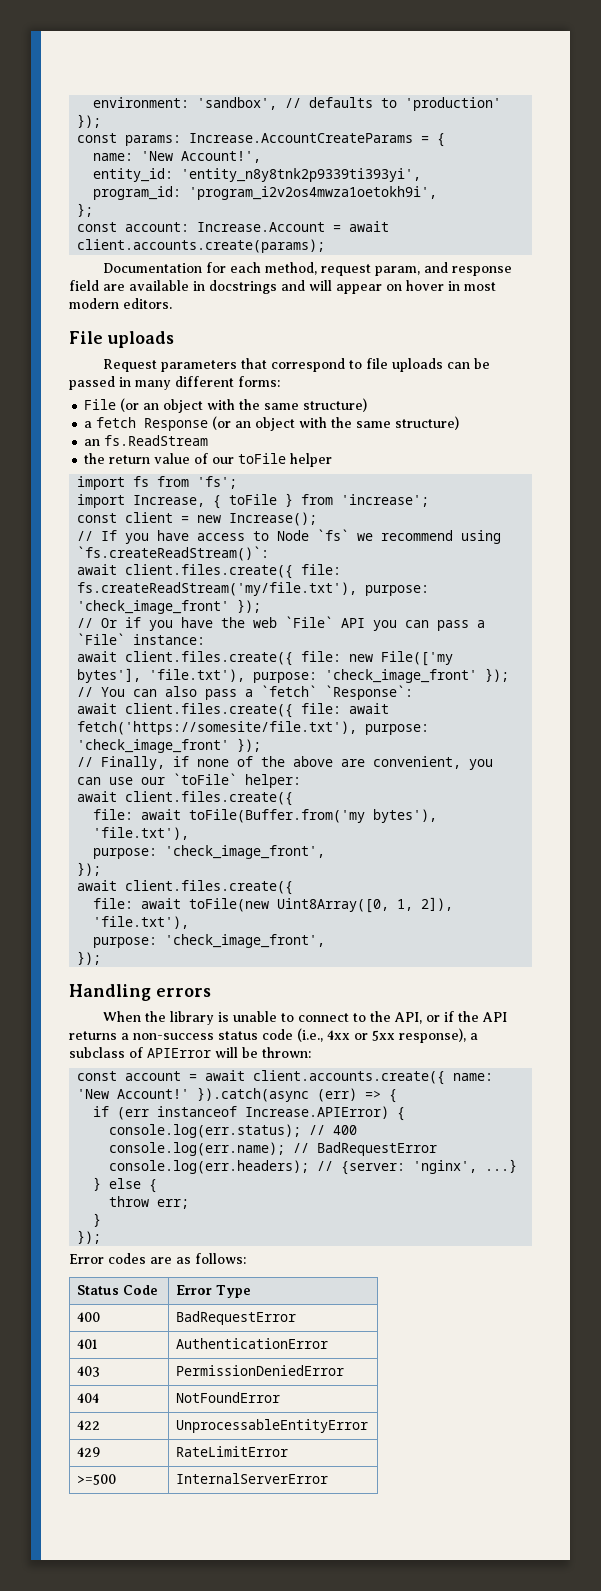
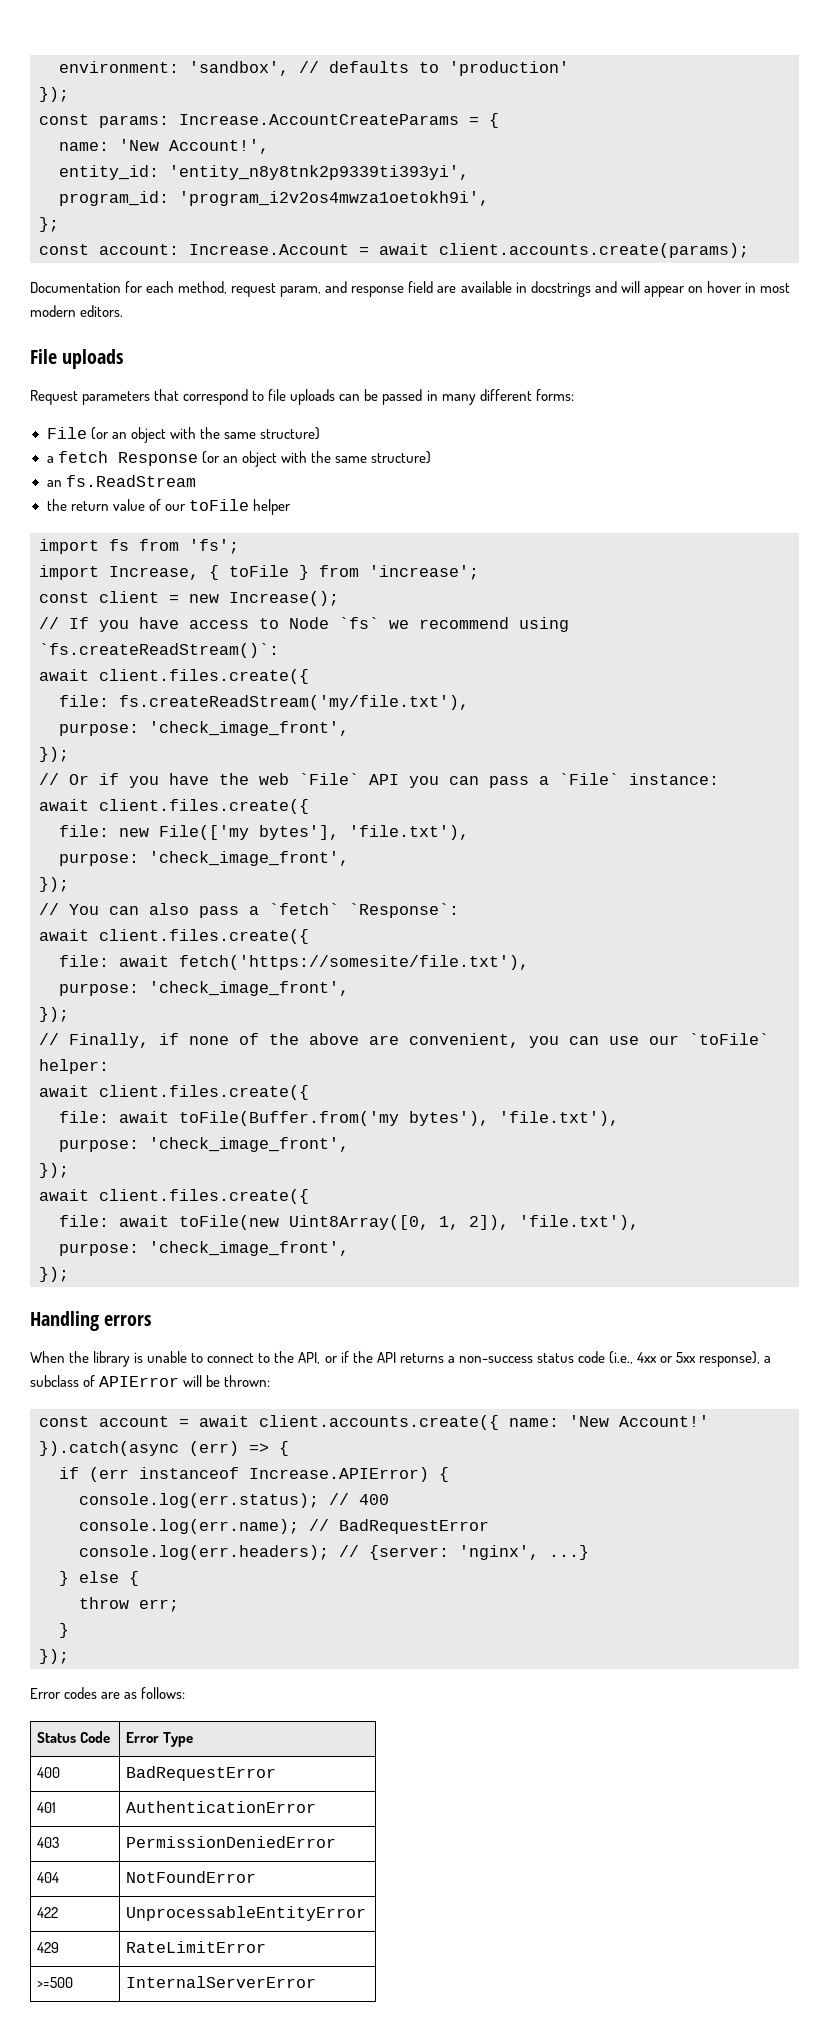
  // If you have access to Node `fs` we recommend using `fs.createReadStream()`:
- await client.files.create({ file: fs.createReadStream('my/file.txt'), purpose: 'check_image_front' });
+ await client.files.create({
+ file: fs.createReadStream('my/file.txt'),
+ purpose: 'check_image_front',
+ });
  // Or if you have the web `File` API you can pass a `File` instance:
- await client.files.create({ file: new File(['my bytes'], 'file.txt'), purpose: 'check_image_front' });
+ await client.files.create({
+ file: new File(['my bytes'], 'file.txt'),
+ purpose: 'check_image_front',
+ });
  // You can also pass a `fetch` `Response`:
- await client.files.create({ file: await fetch('https://somesite/file.txt'), purpose: 'check_image_front' });
+ await client.files.create({
+ file: await fetch('https://somesite/file.txt'),
+ purpose: 'check_image_front',
+ });

